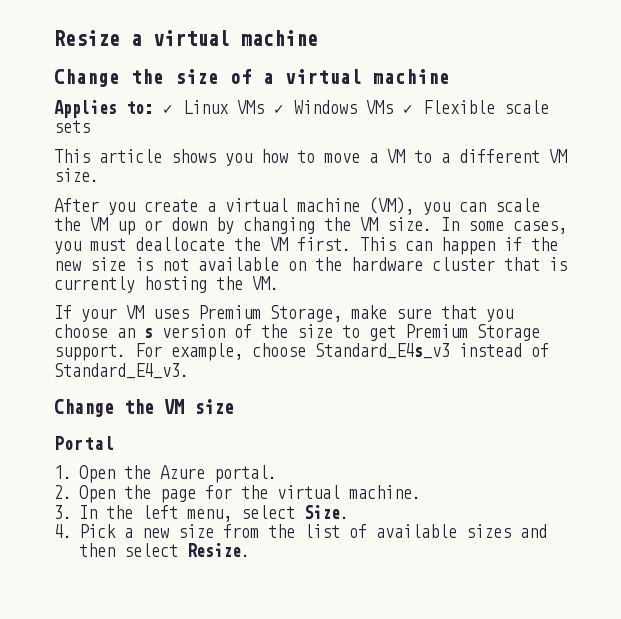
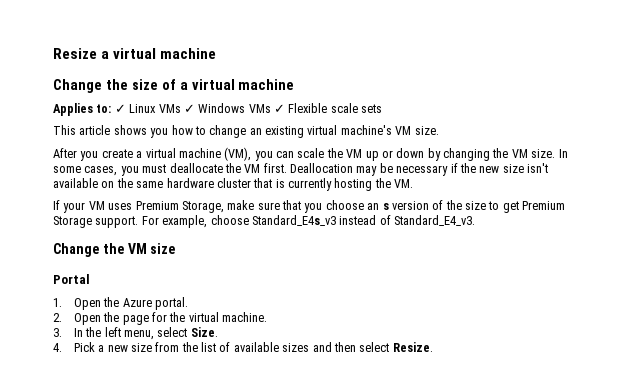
- This article shows you how to move a VM to a different VM size.
+ This article shows you how to change an existing virtual machine's VM size.
- This can happen if the new size is not available on the hardware cluster that is currently hosting the VM.
+ Deallocation may be necessary if the new size isn't available on the same hardware cluster that is currently hosting the VM.

